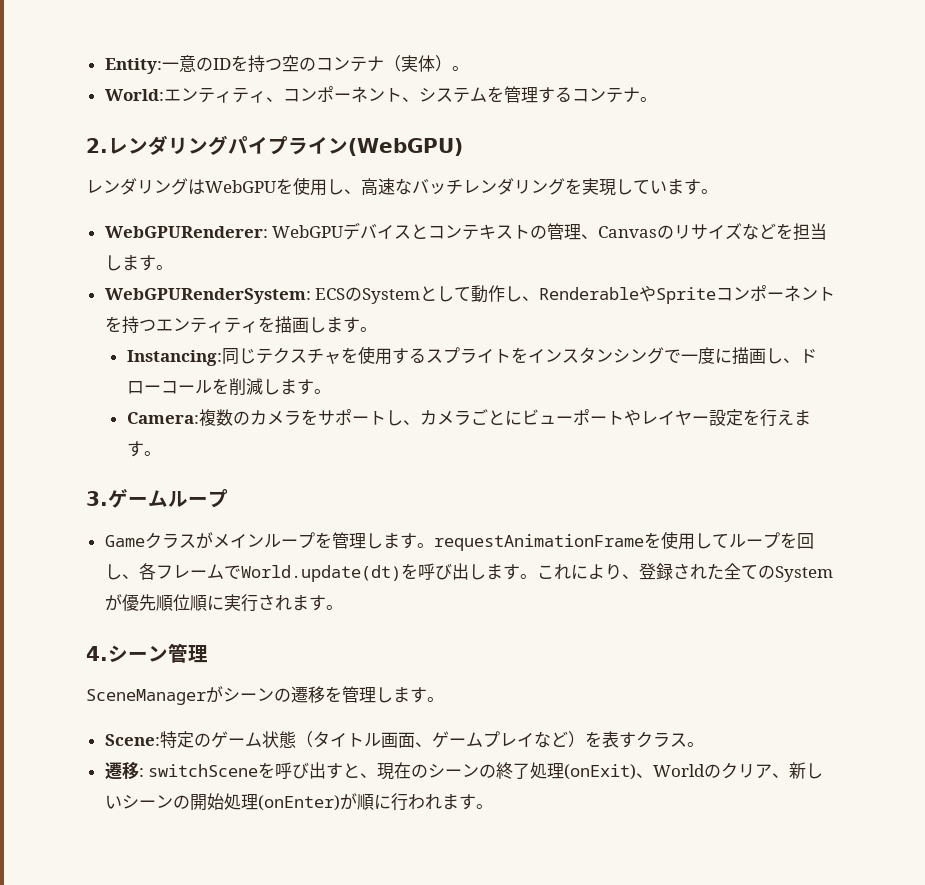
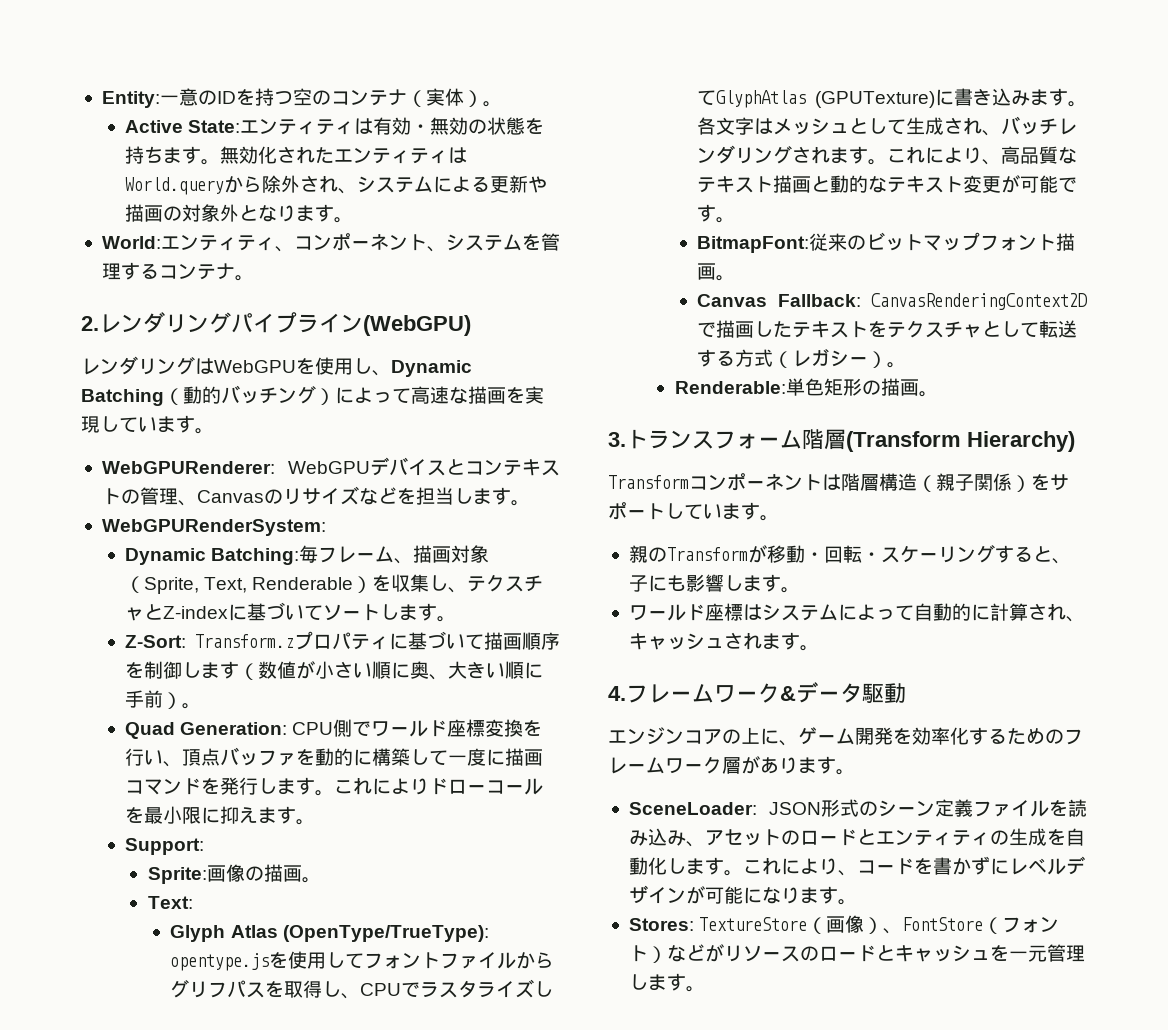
+ Active State:エンティティは有効・無効の状態を持ちます。無効化されたエンティティはWorld.queryから除外され、システムによる更新や描画の対象外となります。
- レンダリングはWebGPUを使用し、高速なバッチレンダリングを実現しています。
+ レンダリングはWebGPUを使用し、Dynamic Batching（動的バッチング）によって高速な描画を実現しています。
- WebGPURenderSystem: ECSのSystemとして動作し、RenderableやSpriteコンポーネントを持つエンティティを描画します。
- Instancing:同じテクスチャを使用するスプライトをインスタンシングで一度に描画し、ドローコールを削減します。
- Camera:複数のカメラをサポートし、カメラごとにビューポートやレイヤー設定を行えます。
- 3.ゲームループ
- Gameクラスがメインループを管理します。requestAnimationFrameを使用してループを回し、各フレームでWorld.update(dt)を呼び出します。
+ WebGPURenderSystem:
+ Dynamic Batching:毎フレーム、描画対象（Sprite, Text, Renderable）を収集し、テクスチャとZ-indexに基づいてソートします。
+ Z-Sort: Transform.zプロパティに基づいて描画順序を制御します（数値が小さい順に奥、大きい順に手前）。
+ Quad Generation: CPU側でワールド座標変換を行い、頂点バッファを動的に構築して一度に描画コマンドを発行します。これによりドローコールを最小限に抑えます。
+ Support:
+ Sprite:画像の描画。
+ Text:
+ Glyph Atlas (OpenType/TrueType): opentype.jsを使用してフォントファイルからグリフパスを取得し、CPUでラスタライズしてGlyphAtlas (GPUTexture)に書き込みます。各文字はメッシュとして生成され、バッチレンダリングされます。これにより、高品質なテキスト描画と動的なテキスト変更が可能です。
+ BitmapFont:従来のビットマップフォント描画。
+ Canvas Fallback: CanvasRenderingContext2Dで描画したテキストをテクスチャとして転送する方式（レガシー）。
+ Renderable:単色矩形の描画。
+ 3.トランスフォーム階層(Transform Hierarchy)
+ Transformコンポーネントは階層構造（親子関係）をサポートしています。
+ 親のTransformが移動・回転・スケーリングすると、子にも影響します。
+ ワールド座標はシステムによって自動的に計算され、キャッシュされます。
+ 4.フレームワーク&データ駆動
+ エンジンコアの上に、ゲーム開発を効率化するためのフレームワーク層があります。
+ SceneLoader: JSON形式のシーン定義ファイルを読み込み、アセットのロードとエンティティの生成を自動化します。
- これにより、登録された全てのSystemが優先順位順に実行されます。
- 4.シーン管理
- SceneManagerがシーンの遷移を管理します。
- Scene:特定のゲーム状態（タイトル画面、ゲームプレイなど）を表すクラス。
- 遷移: switchSceneを呼び出すと、現在のシーンの終了処理(onExit)、Worldのクリア、新しいシーンの開始処理(onEnter)が順に行われます。
+ これにより、コードを書かずにレベルデザインが可能になります。
+ Stores: TextureStore（画像）、FontStore（フォント）などがリソースのロードとキャッシュを一元管理します。

